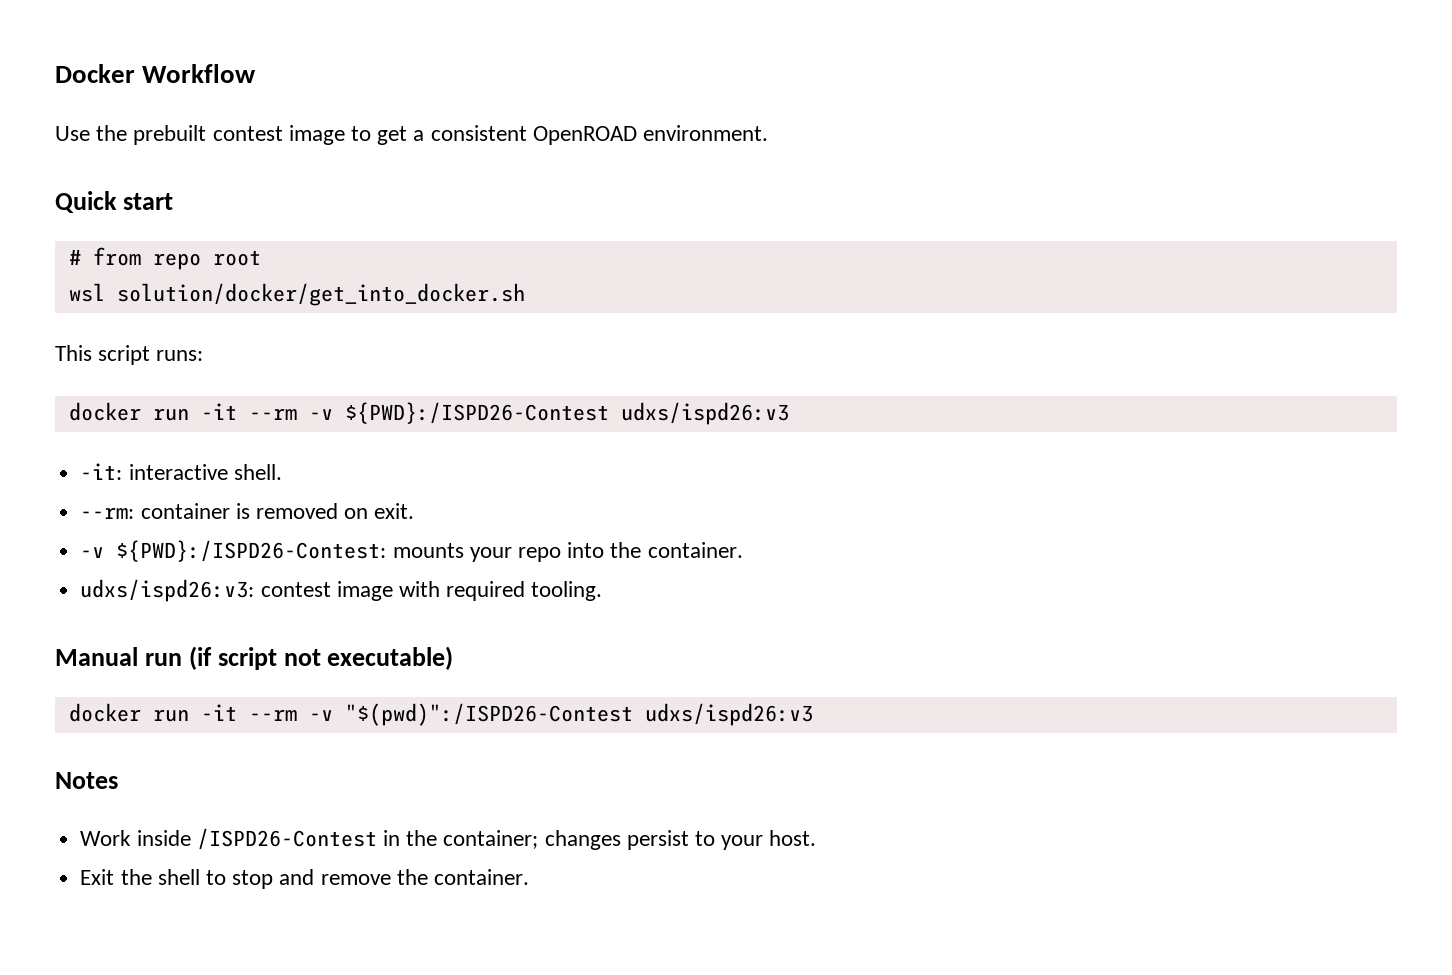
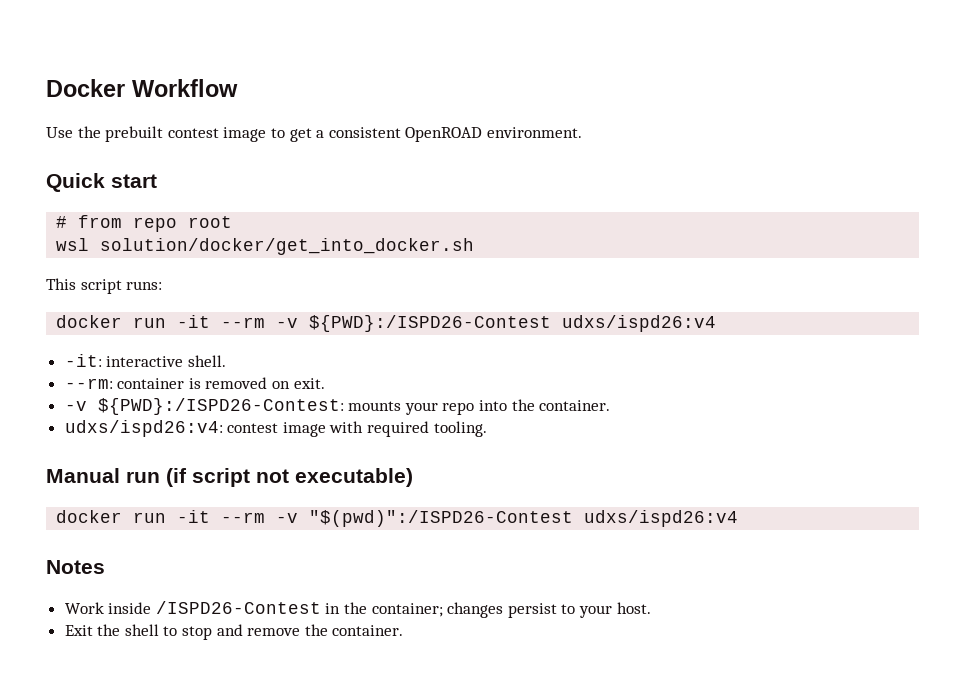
- docker run -it --rm -v ${PWD}:/ISPD26-Contest udxs/ispd26:v3
+ docker run -it --rm -v ${PWD}:/ISPD26-Contest udxs/ispd26:v4
- udxs/ispd26:v3: contest image with required tooling.
+ udxs/ispd26:v4: contest image with required tooling.
- docker run -it --rm -v "$(pwd)":/ISPD26-Contest udxs/ispd26:v3
+ docker run -it --rm -v "$(pwd)":/ISPD26-Contest udxs/ispd26:v4

